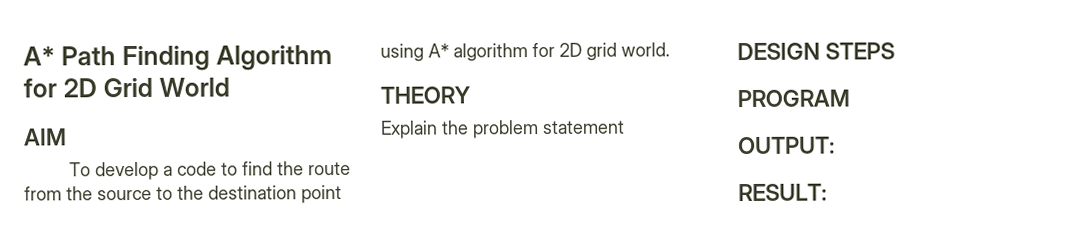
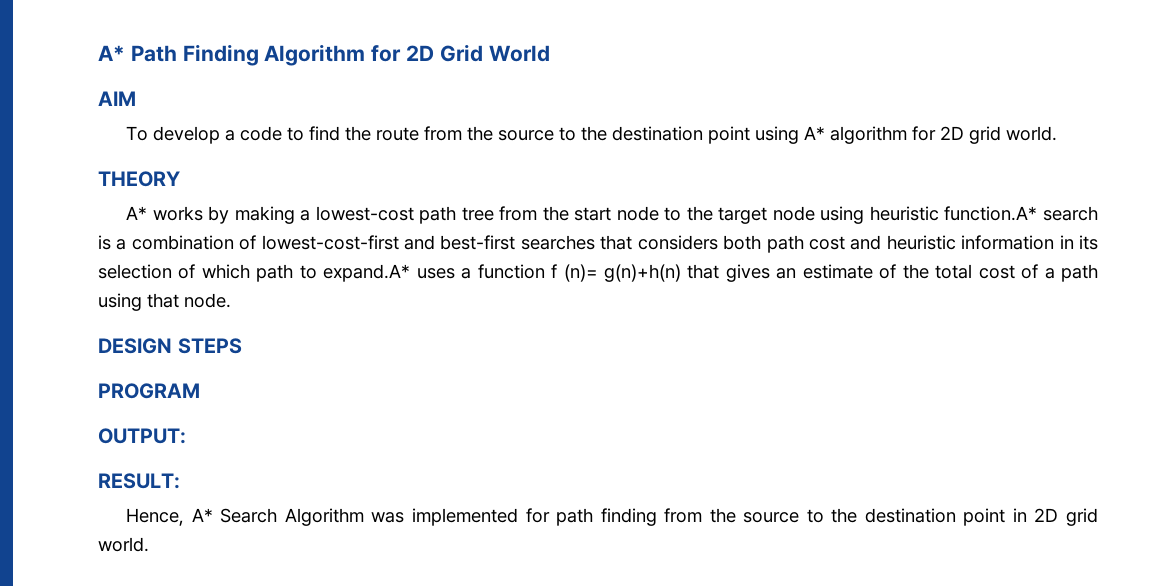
- Explain the problem statement
+ A* works by making a lowest-cost path tree from the start node to the target node using heuristic function.A* search is a combination of lowest-cost-first and best-first searches that considers both path cost and heuristic information in its selection of which path to expand.A* uses a function f (n)= g(n)+h(n) that gives an estimate of the total cost of a path using that node.
+ Hence, A* Search Algorithm was implemented for path finding from the source to the destination point in 2D grid world.

